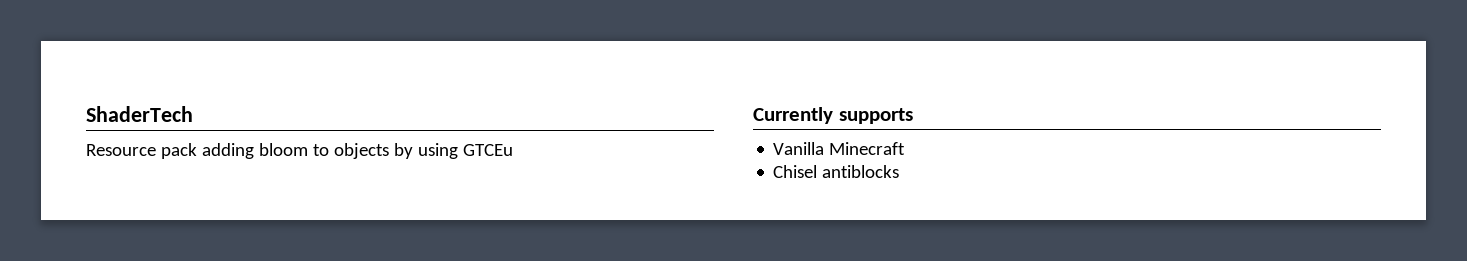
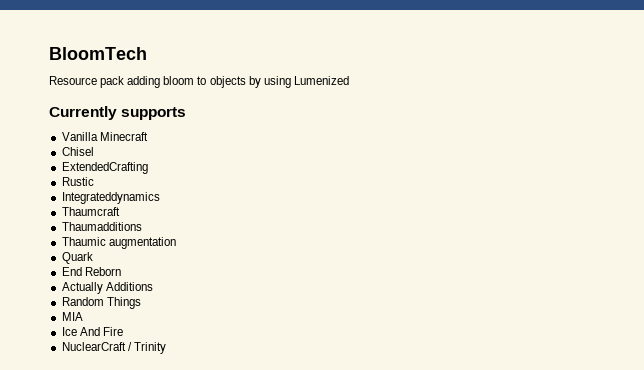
- ShaderTech
+ BloomTech
- Resource pack adding bloom to objects by using GTCEu
+ Resource pack adding bloom to objects by using Lumenized
- Chisel antiblocks
+ Chisel
+ ExtendedCrafting
+ Rustic
+ Integrateddynamics
+ Thaumcraft
+ Thaumadditions
+ Thaumic augmentation
+ Quark
+ End Reborn
+ Actually Additions
+ Random Things
+ MIA
+ Ice And Fire
+ NuclearCraft / Trinity

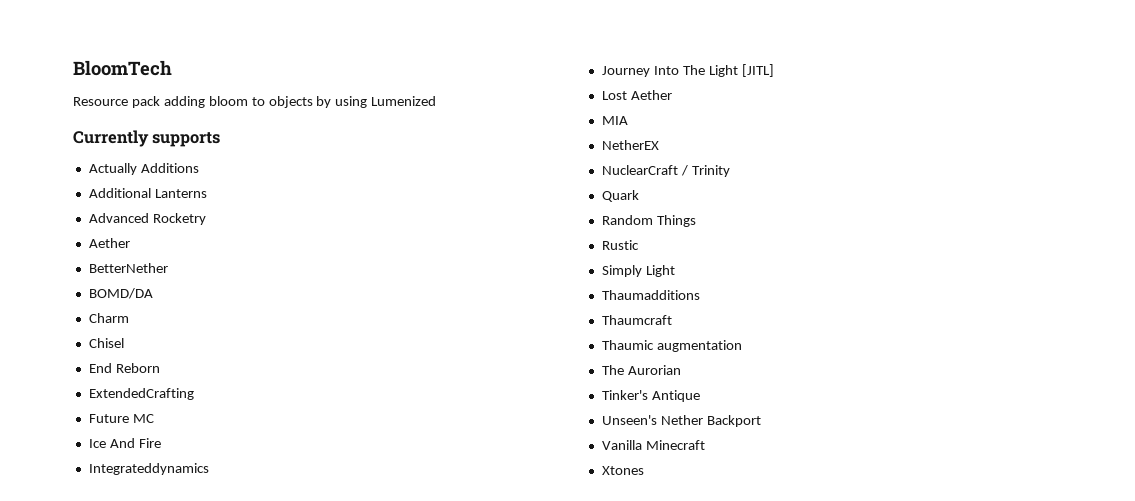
+ Actually Additions
+ Additional Lanterns
+ Advanced Rocketry
+ Aether
+ BetterNether
+ BOMD/DA
+ Charm
+ Chisel
+ End Reborn
+ ExtendedCrafting
+ Future MC
+ Ice And Fire
+ Integrateddynamics
+ Journey Into The Light [JITL]
+ Lost Aether
+ MIA
+ NetherEX
+ NuclearCraft / Trinity
+ Quark
+ Random Things
+ Rustic
+ Simply Light
+ Thaumadditions
+ Thaumcraft
+ Thaumic augmentation
+ The Aurorian
+ Tinker's Antique
+ Unseen's Nether Backport
  Vanilla Minecraft
- Chisel
- ExtendedCrafting
- Rustic
- Integrateddynamics
- Thaumcraft
- Thaumadditions
- Thaumic augmentation
- Quark
- End Reborn
- Actually Additions
- Random Things
- MIA
- Ice And Fire
- NuclearCraft / Trinity
+ Xtones

